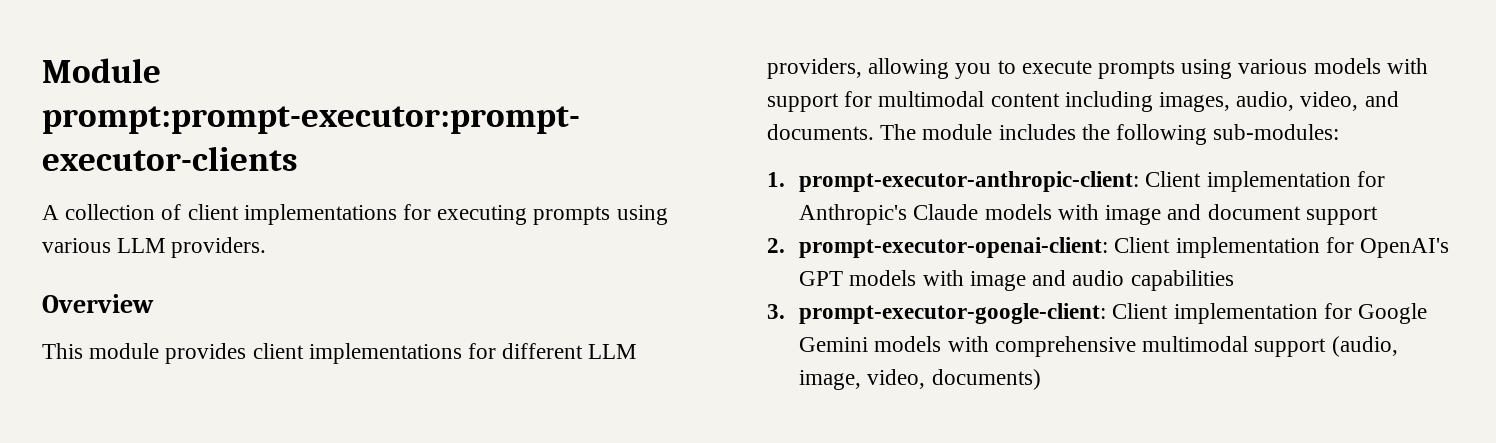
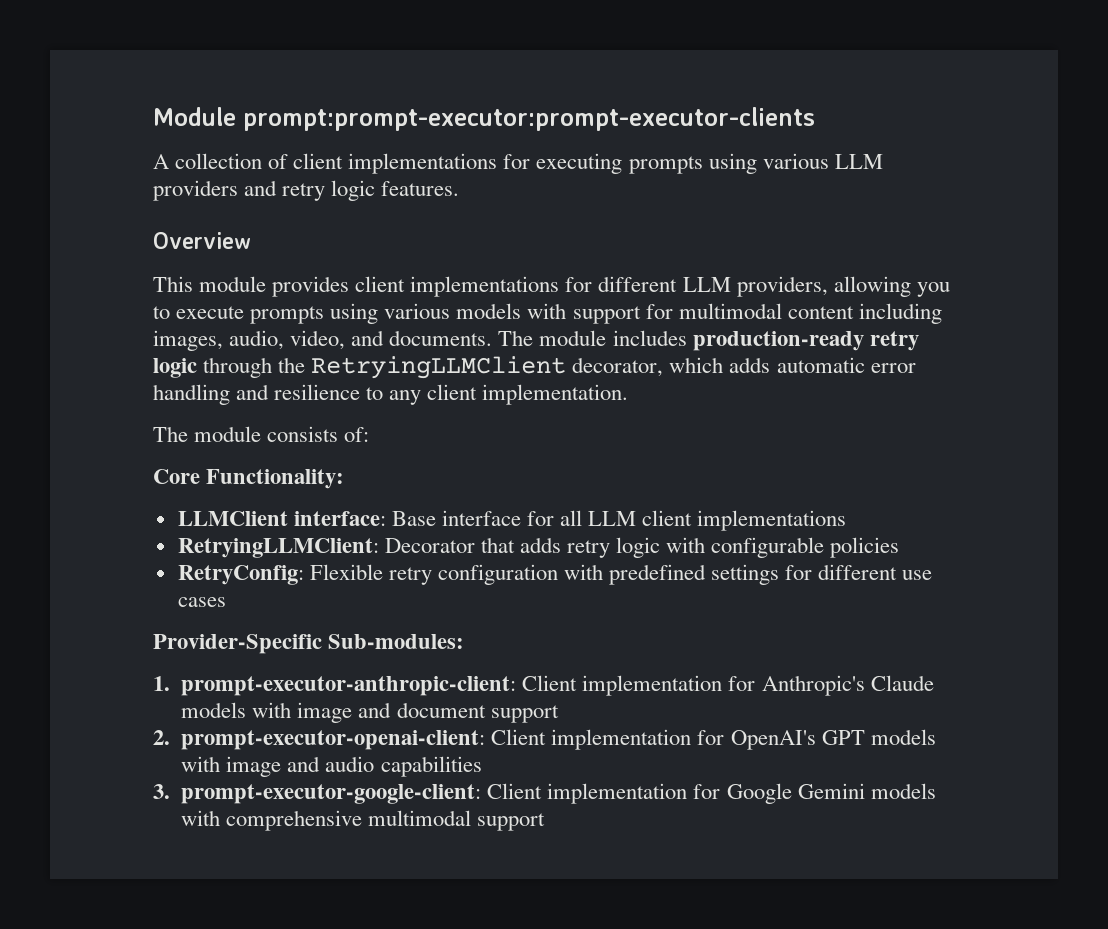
- A collection of client implementations for executing prompts using various LLM providers.
+ A collection of client implementations for executing prompts using various LLM providers and retry logic features.
- The module includes the following sub-modules:
+ The module includes production-ready retry logic through the RetryingLLMClient decorator, which adds automatic error handling and resilience to any client implementation.
+ The module consists of:
+ Core Functionality:
+ LLMClient interface: Base interface for all LLM client implementations
+ RetryingLLMClient: Decorator that adds retry logic with configurable policies
+ RetryConfig: Flexible retry configuration with predefined settings for different use cases
+ Provider-Specific Sub-modules:
- 3. prompt-executor-google-client: Client implementation for Google Gemini models with comprehensive multimodal support (audio, image, video, documents)
+ 3. prompt-executor-google-client: Client implementation for Google Gemini models with comprehensive multimodal support

